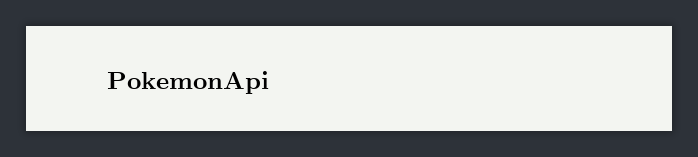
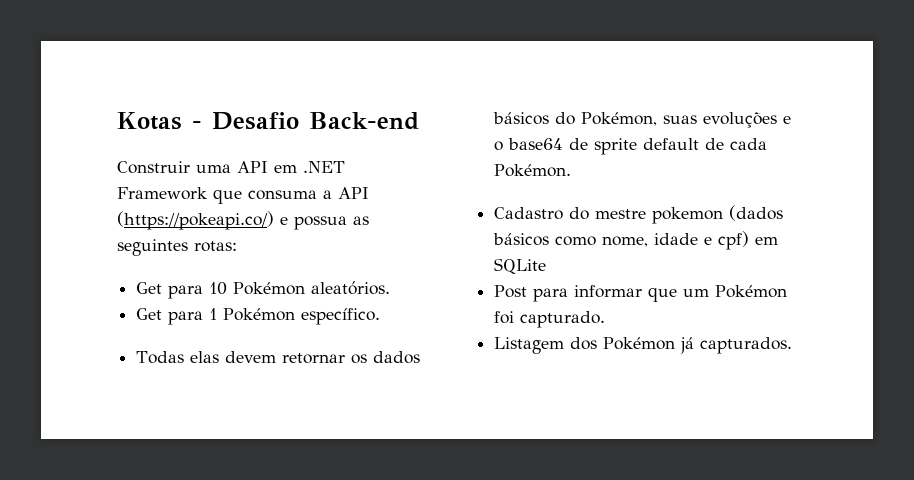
- PokemonApi
+ Kotas - Desafio Back-end
+ Construir uma API em .NET Framework que consuma a API (https://pokeapi.co/) e possua as seguintes rotas:
+ Get para 10 Pokémon aleatórios.
+ Get para 1 Pokémon específico.
+ Todas elas devem retornar os dados básicos do Pokémon, suas evoluções e o base64 de sprite default de cada Pokémon.
+ Cadastro do mestre pokemon (dados básicos como nome, idade e cpf) em SQLite
+ Post para informar que um Pokémon foi capturado.
+ Listagem dos Pokémon já capturados.

